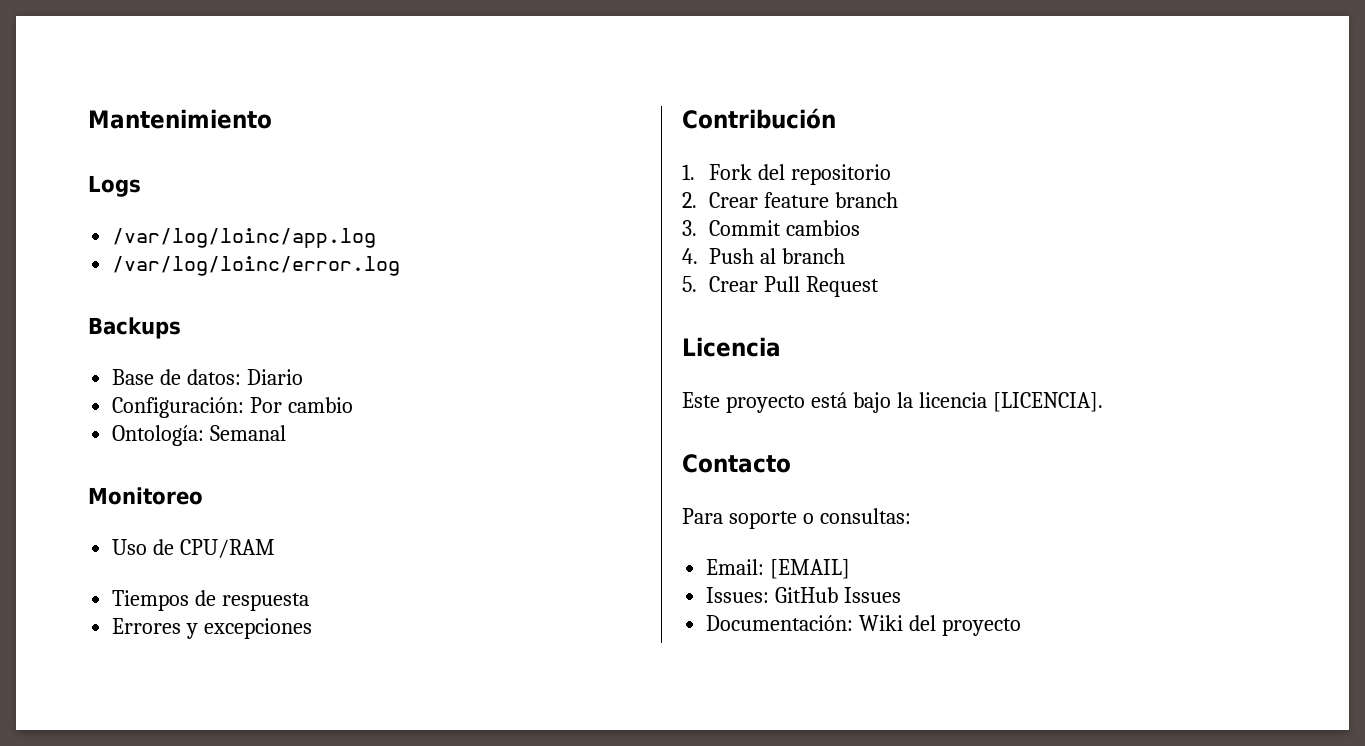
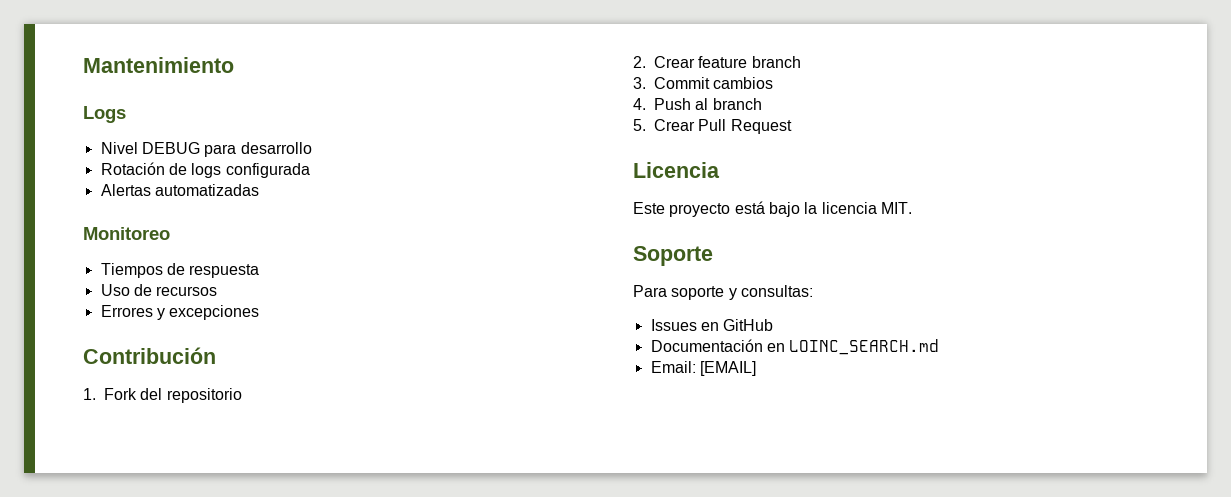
- /var/log/loinc/app.log
- /var/log/loinc/error.log
- Backups
- Base de datos: Diario
- Configuración: Por cambio
- Ontología: Semanal
+ Nivel DEBUG para desarrollo
+ Rotación de logs configurada
+ Alertas automatizadas
  Monitoreo
- Uso de CPU/RAM
+ Uso de recursos
- Este proyecto está bajo la licencia [LICENCIA].
- Contacto
+ Este proyecto está bajo la licencia MIT.
+ Soporte
- Para soporte o consultas:
+ Para soporte y consultas:
+ Issues en GitHub
+ Documentación en LOINC_SEARCH.md
  Email: [EMAIL]
- Issues: GitHub Issues
- Documentación: Wiki del proyecto

